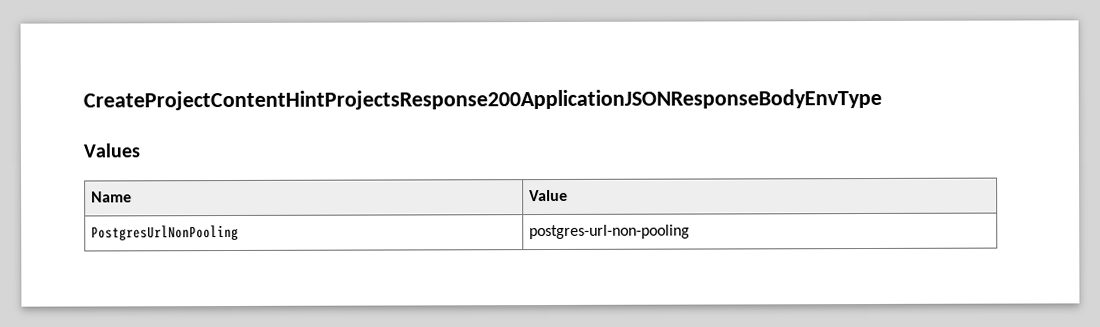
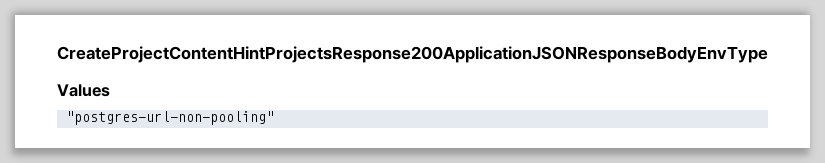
- Name | Value
- PostgresUrlNonPooling | postgres-url-non-pooling
+ "postgres-url-non-pooling"

